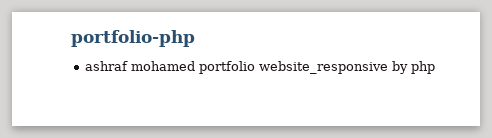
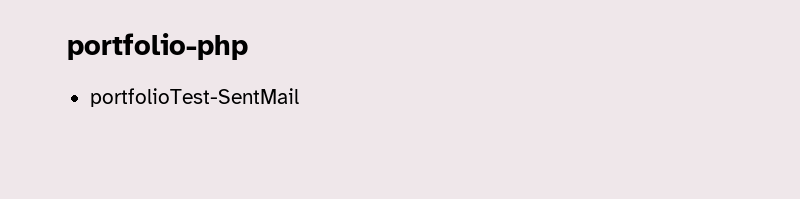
- ashraf mohamed portfolio website_responsive by php
+ portfolioTest-SentMail

